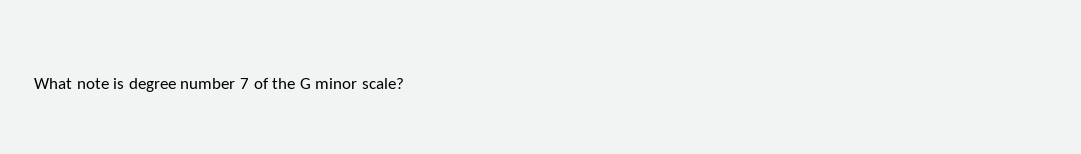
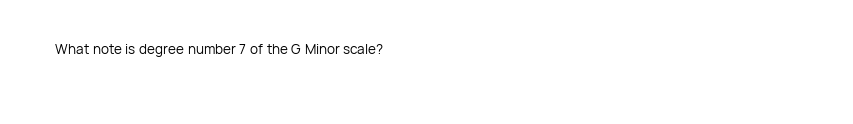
- What note is degree number 7 of the G minor scale?
+ What note is degree number 7 of the G Minor scale?

